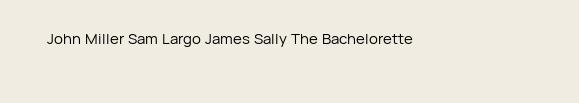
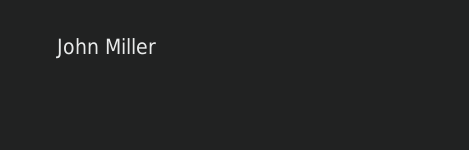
- John Miller Sam Largo James Sally The Bachelorette
+ John Miller

